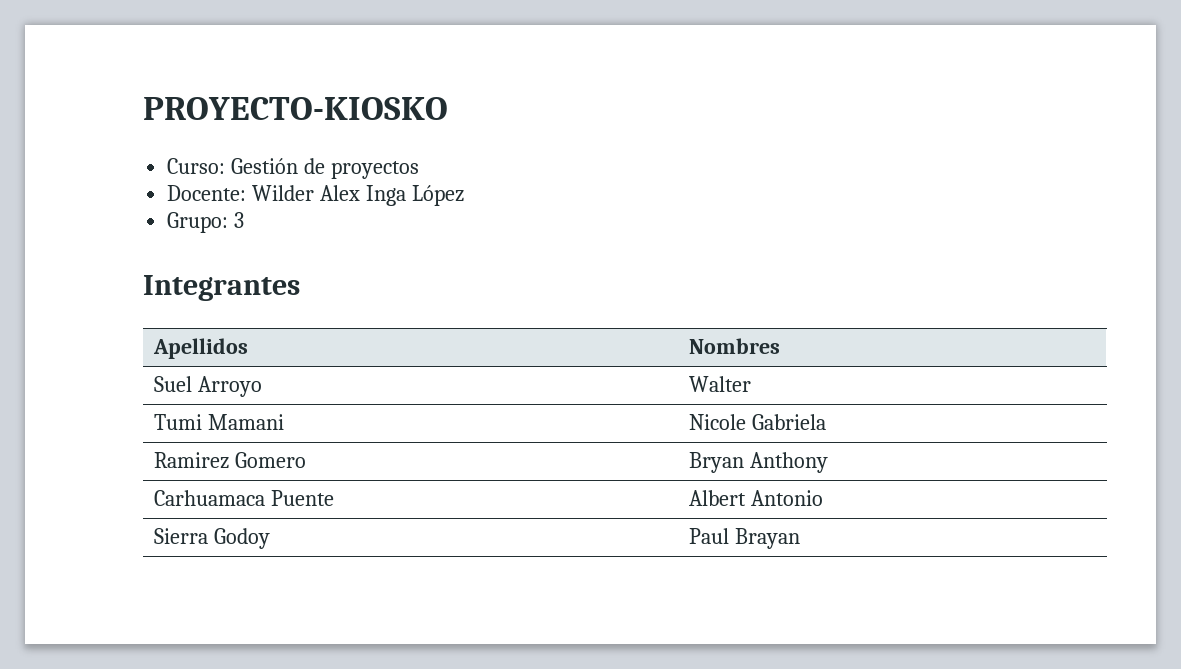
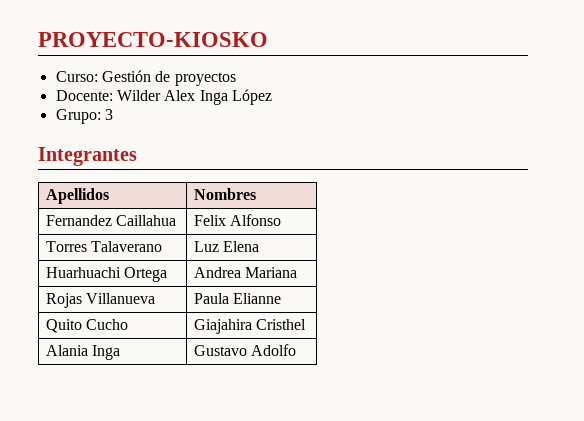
- Suel Arroyo | Walter
- Tumi Mamani | Nicole Gabriela
- Ramirez Gomero | Bryan Anthony
- Carhuamaca Puente | Albert Antonio
- Sierra Godoy | Paul Brayan
+ Fernandez Caillahua | Felix Alfonso
+ Torres Talaverano | Luz Elena
+ Huarhuachi Ortega | Andrea Mariana
+ Rojas Villanueva | Paula Elianne
+ Quito Cucho | Giajahira Cristhel
+ Alania Inga | Gustavo Adolfo

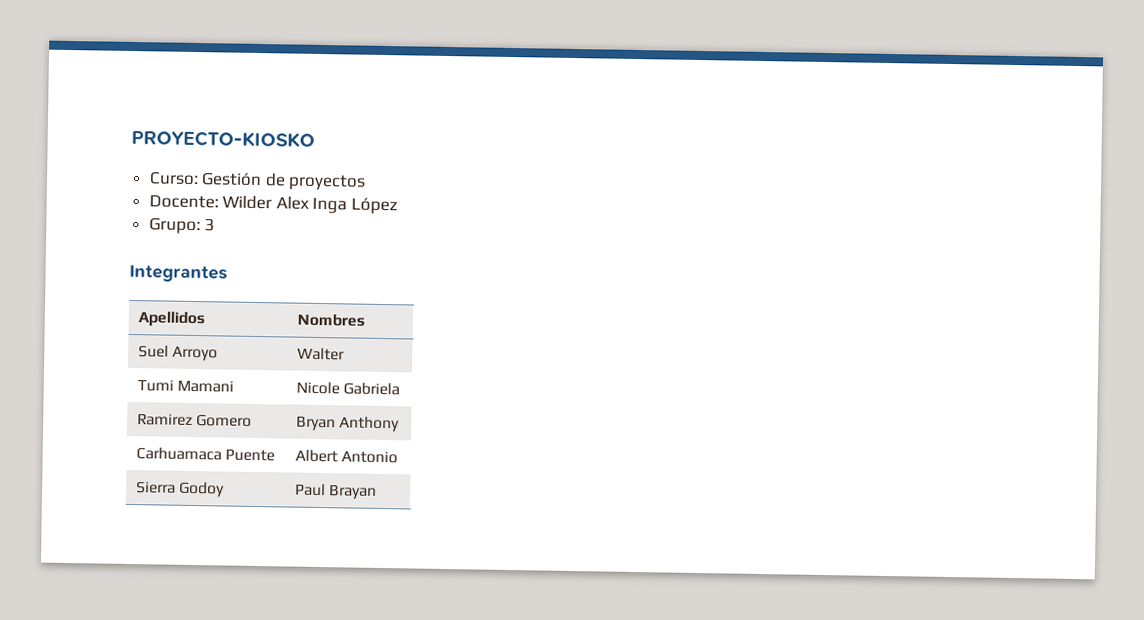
- Fernandez Caillahua | Felix Alfonso
- Torres Talaverano | Luz Elena
- Huarhuachi Ortega | Andrea Mariana
- Rojas Villanueva | Paula Elianne
- Quito Cucho | Giajahira Cristhel
- Alania Inga | Gustavo Adolfo
+ Suel Arroyo | Walter
+ Tumi Mamani | Nicole Gabriela
+ Ramirez Gomero | Bryan Anthony
+ Carhuamaca Puente | Albert Antonio
+ Sierra Godoy | Paul Brayan

